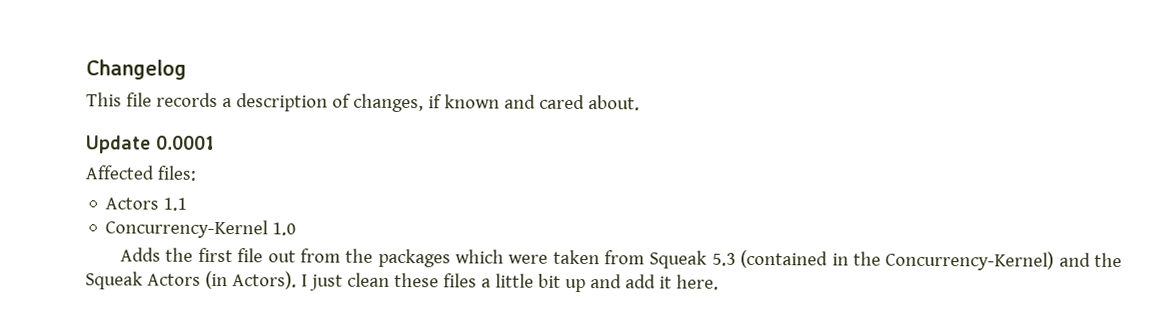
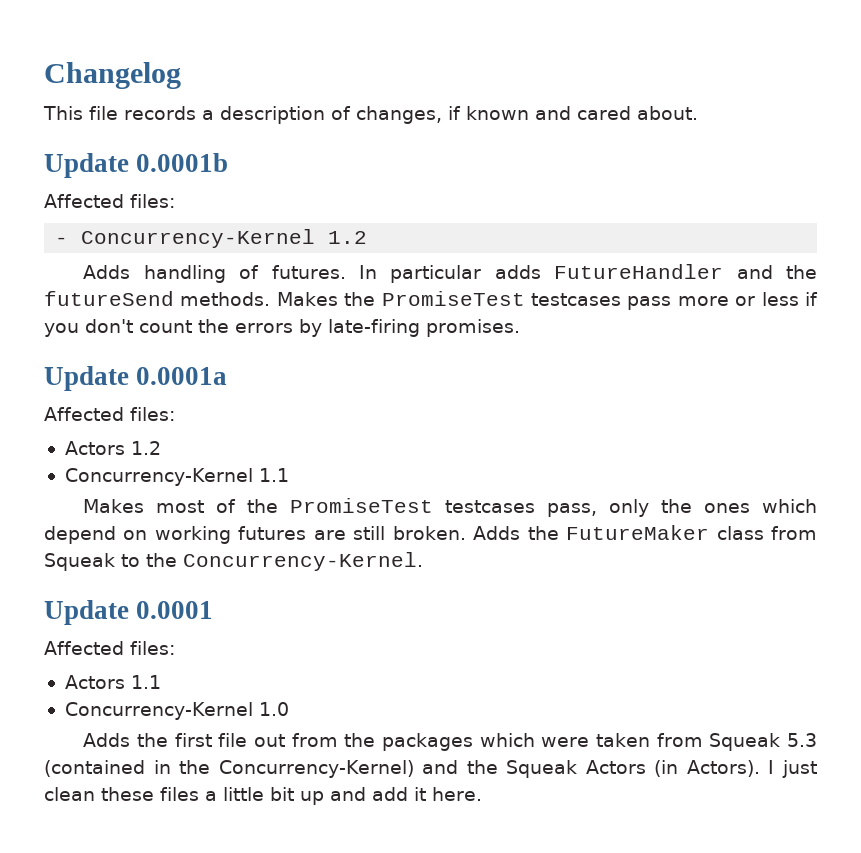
+ Update 0.0001b
+ Affected files:
+ - Concurrency-Kernel 1.2
+ Adds handling of futures. In particular adds FutureHandler and the futureSend methods. Makes the PromiseTest testcases pass more or less if you don't count the errors by late-firing promises.
+ Update 0.0001a
+ Affected files:
+ Actors 1.2
+ Concurrency-Kernel 1.1
+ Makes most of the PromiseTest testcases pass, only the ones which depend on working futures are still broken. Adds the FutureMaker class from Squeak to the Concurrency-Kernel.

